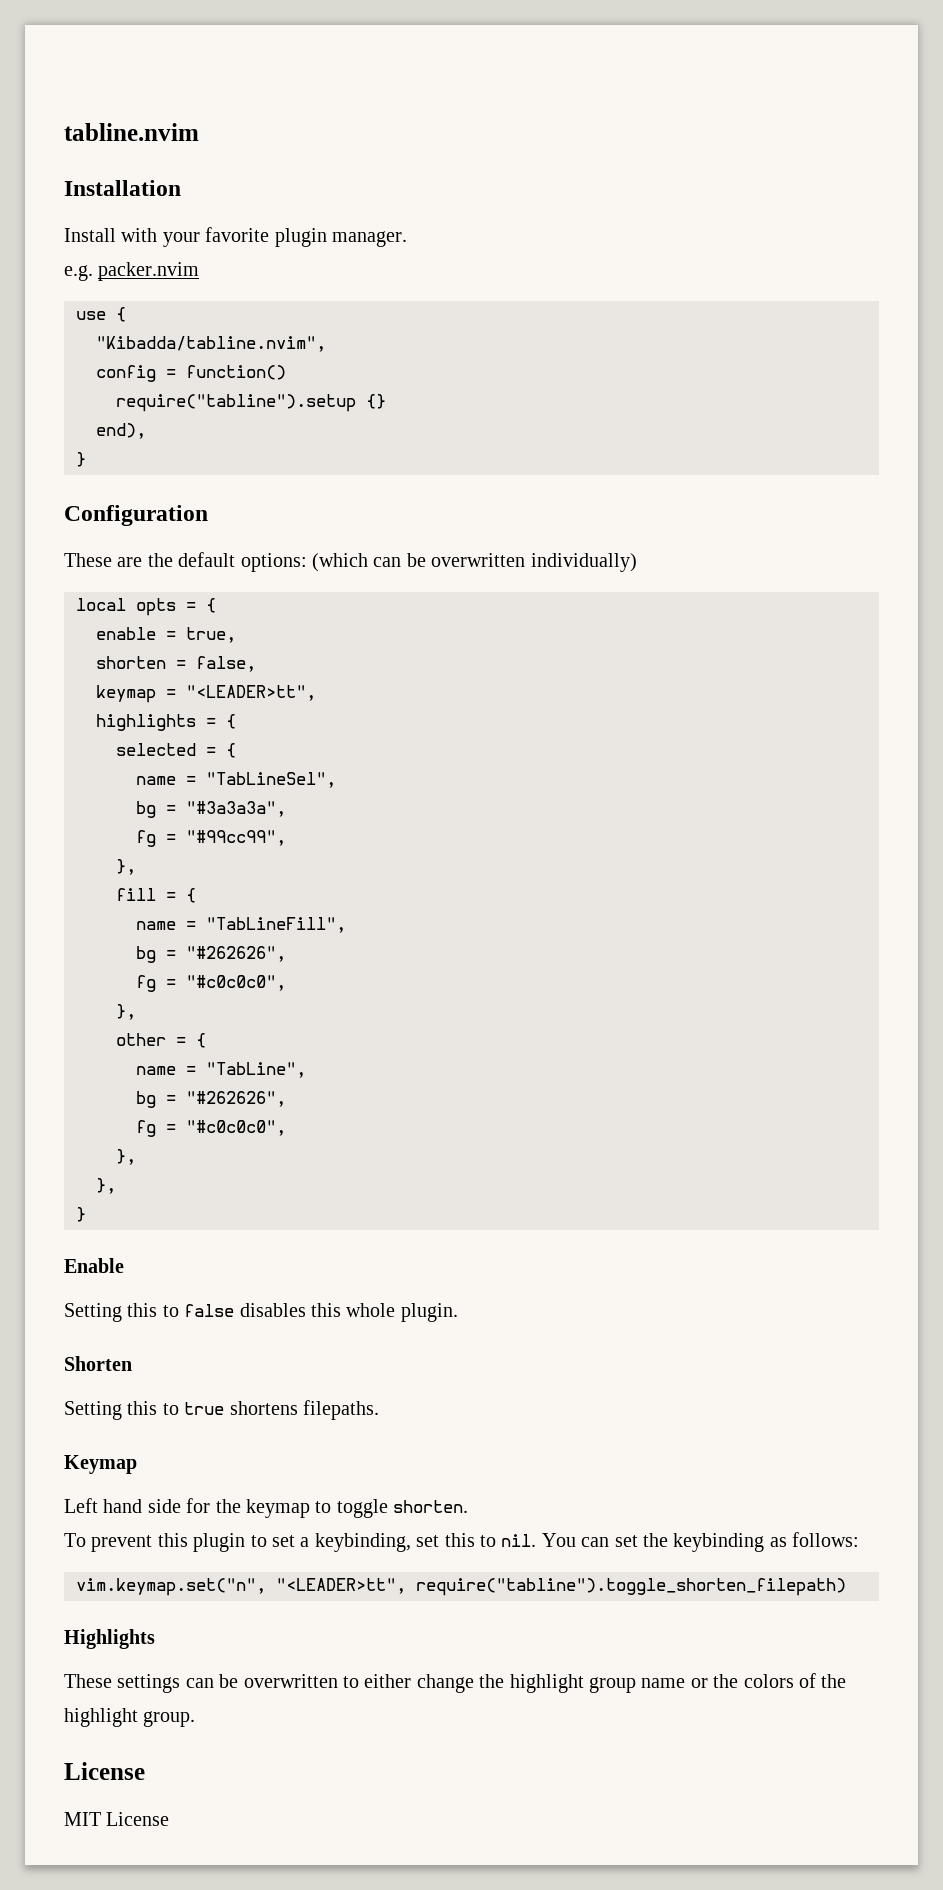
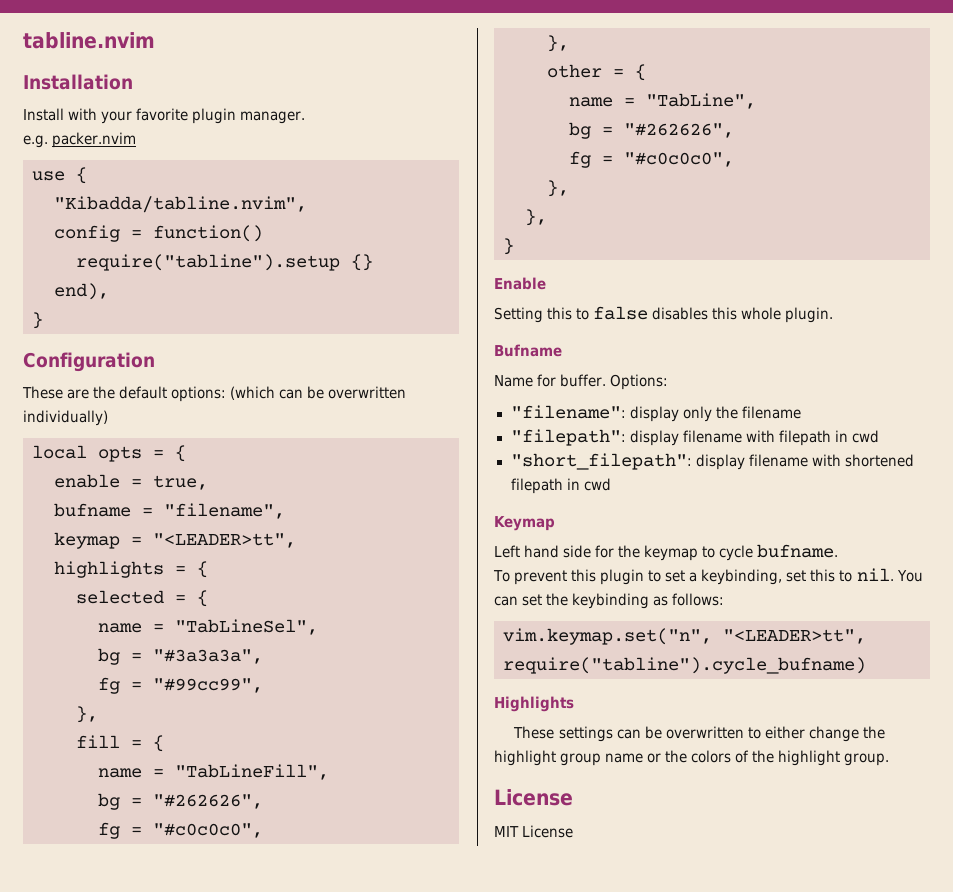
- shorten = false,
+ bufname = "filename",
- Shorten
- Setting this to true shortens filepaths.
+ Bufname
+ Name for buffer. Options:
+ "filename": display only the filename
+ "filepath": display filename with filepath in cwd
+ "short_filepath": display filename with shortened filepath in cwd
- Left hand side for the keymap to toggle shorten.
+ Left hand side for the keymap to cycle bufname.
- vim.keymap.set("n", "<LEADER>tt", require("tabline").toggle_shorten_filepath)
+ vim.keymap.set("n", "<LEADER>tt", require("tabline").cycle_bufname)

